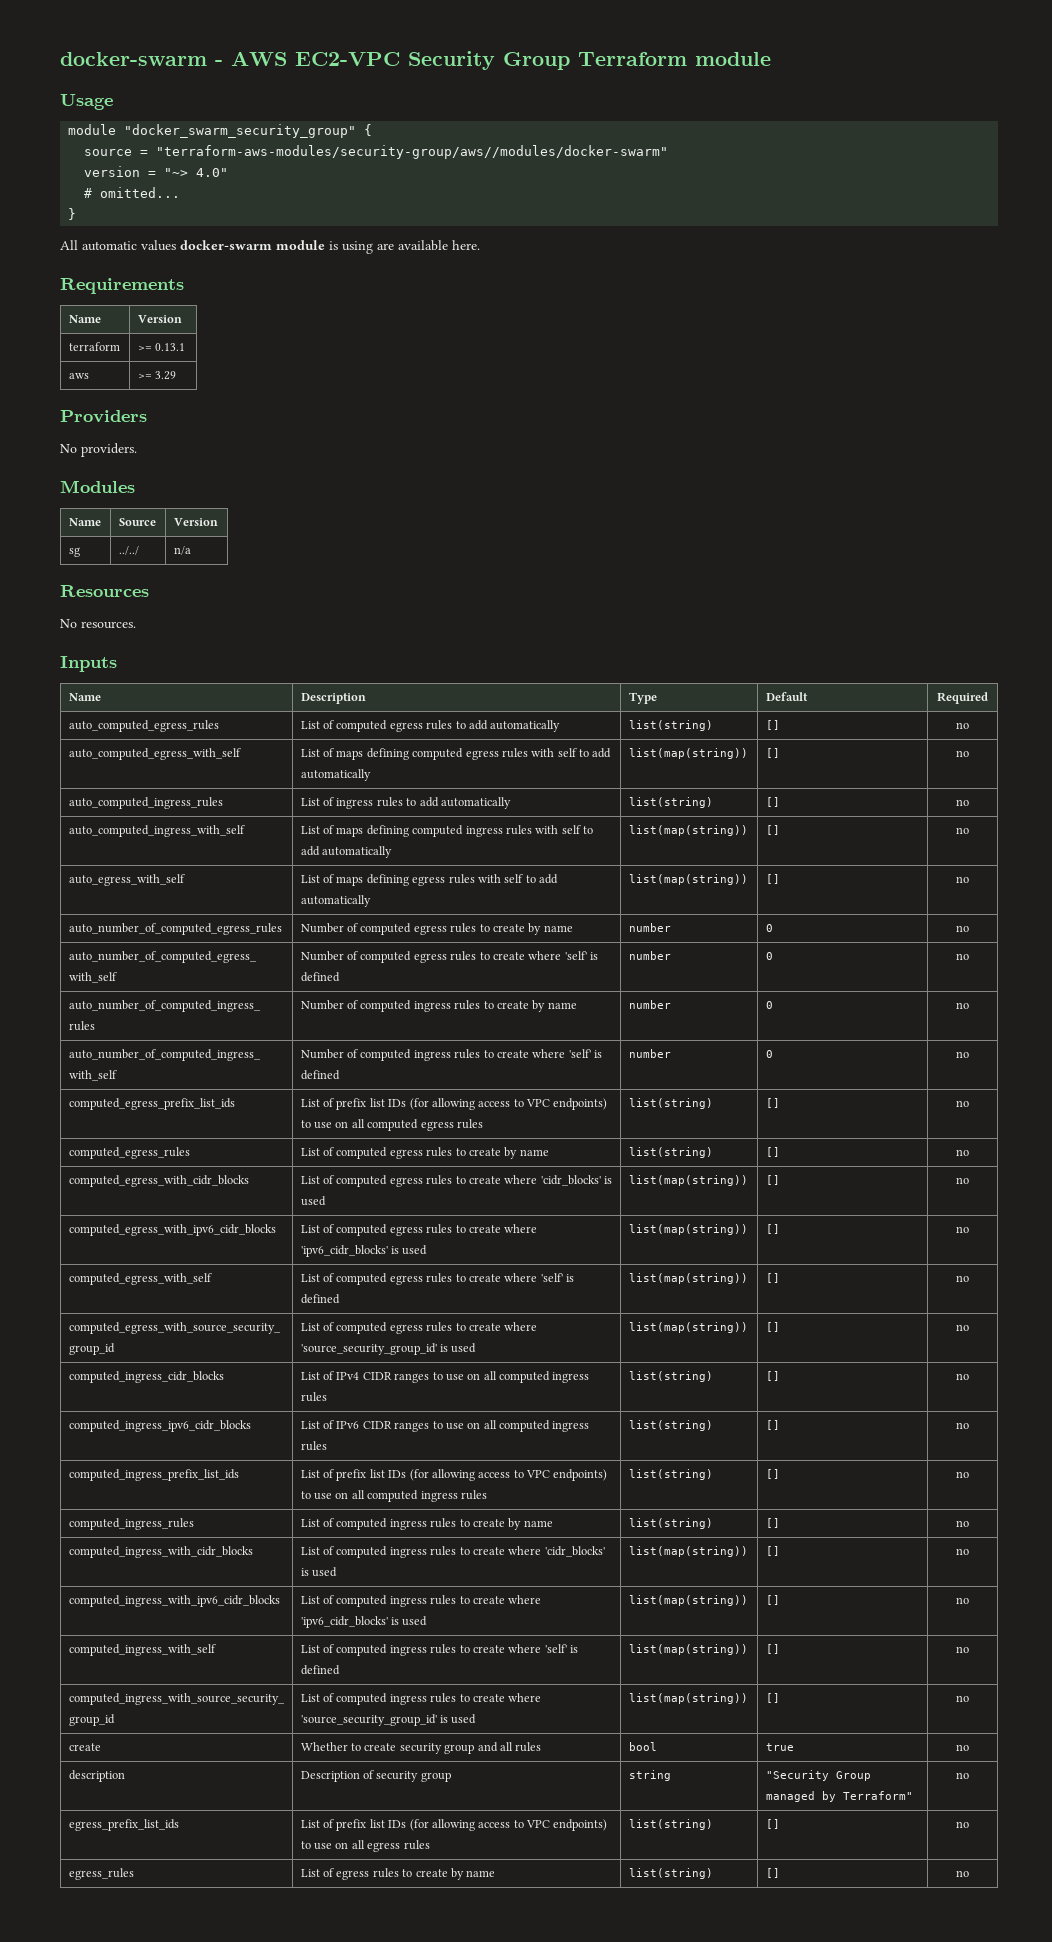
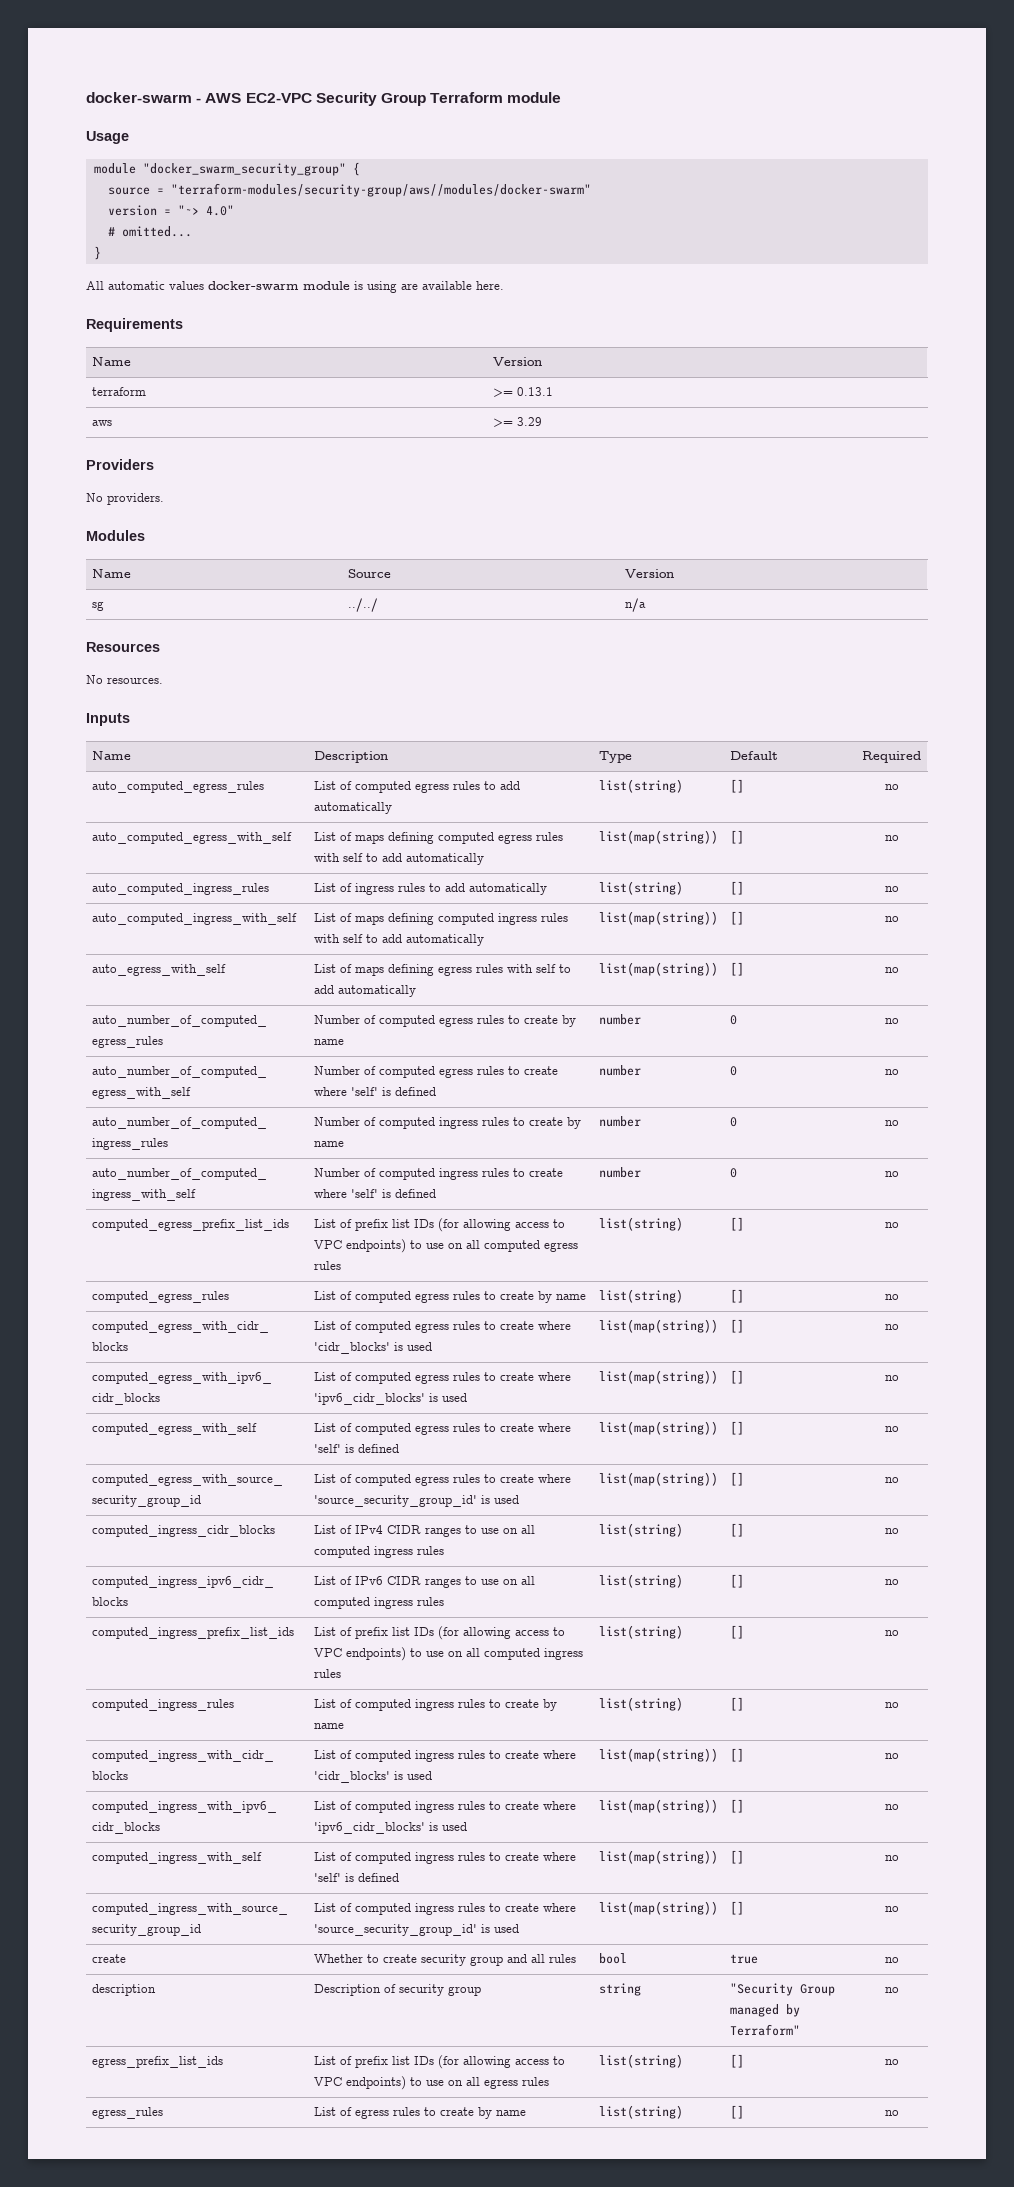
- source = "terraform-aws-modules/security-group/aws//modules/docker-swarm"
+ source = "terraform-modules/security-group/aws//modules/docker-swarm"

